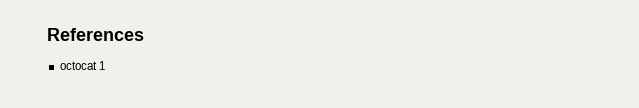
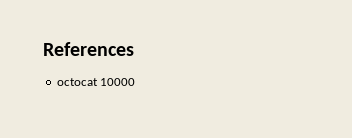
- octocat 1
+ octocat 10000

